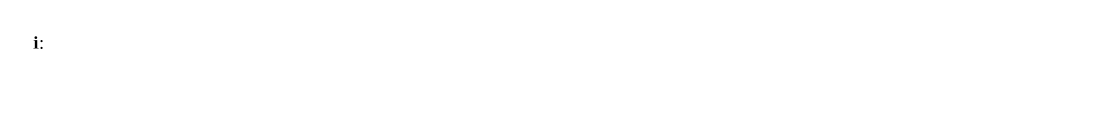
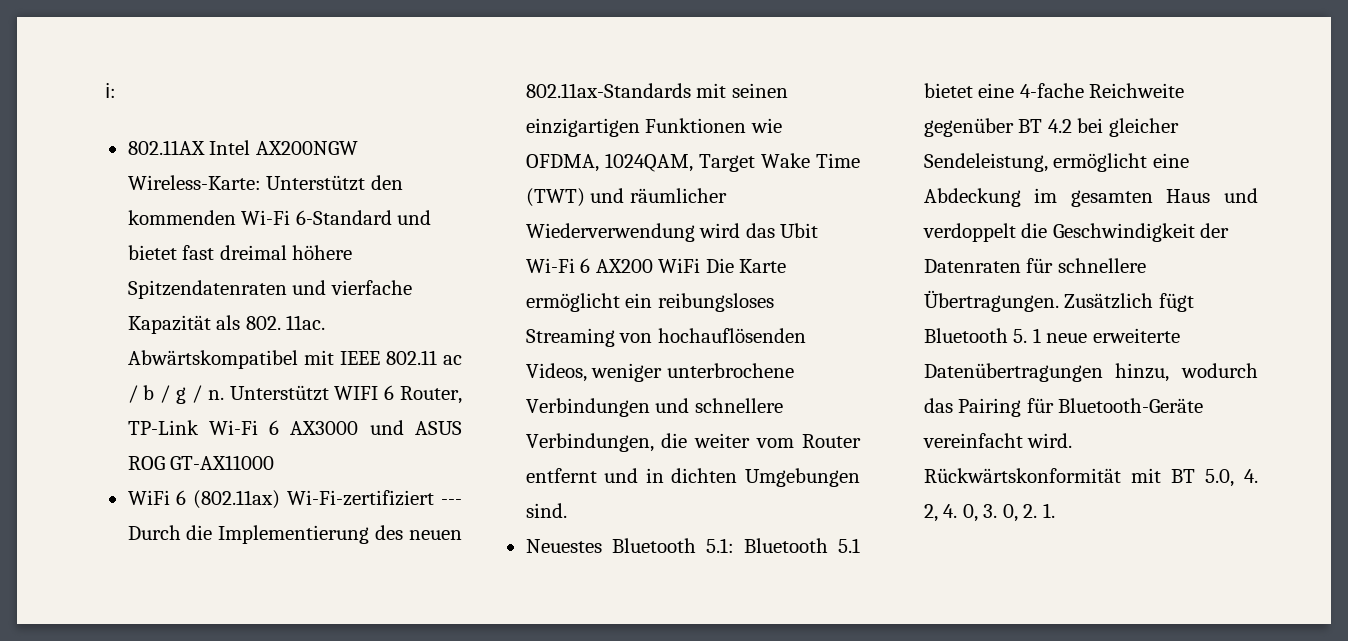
+ 802.11AX Intel AX200NGW Wireless-Karte: Unterstützt den kommenden Wi-Fi 6-Standard und bietet fast dreimal höhere Spitzendatenraten und vierfache Kapazität als 802. 11ac. Abwärtskompatibel mit IEEE 802.11 ac / b / g / n. Unterstützt WIFI 6 Router, TP-Link Wi-Fi 6 AX3000 und ASUS ROG GT-AX11000
+ WiFi 6 (802.11ax) Wi-Fi-zertifiziert --- Durch die Implementierung des neuen 802.11ax-Standards mit seinen einzigartigen Funktionen wie OFDMA, 1024QAM, Target Wake Time (TWT) und räumlicher Wiederverwendung wird das Ubit Wi-Fi 6 AX200 WiFi Die Karte ermöglicht ein reibungsloses Streaming von hochauflösenden Videos, weniger unterbrochene Verbindungen und schnellere Verbindungen, die weiter vom Router entfernt und in dichten Umgebungen sind.
+ Neuestes Bluetooth 5.1: Bluetooth 5.1 bietet eine 4-fache Reichweite gegenüber BT 4.2 bei gleicher Sendeleistung, ermöglicht eine Abdeckung im gesamten Haus und verdoppelt die Geschwindigkeit der Datenraten für schnellere Übertragungen. Zusätzlich fügt Bluetooth 5. 1 neue erweiterte Datenübertragungen hinzu, wodurch das Pairing für Bluetooth-Geräte vereinfacht wird. Rückwärtskonformität mit BT 5.0, 4. 2, 4. 0, 3. 0, 2. 1.

